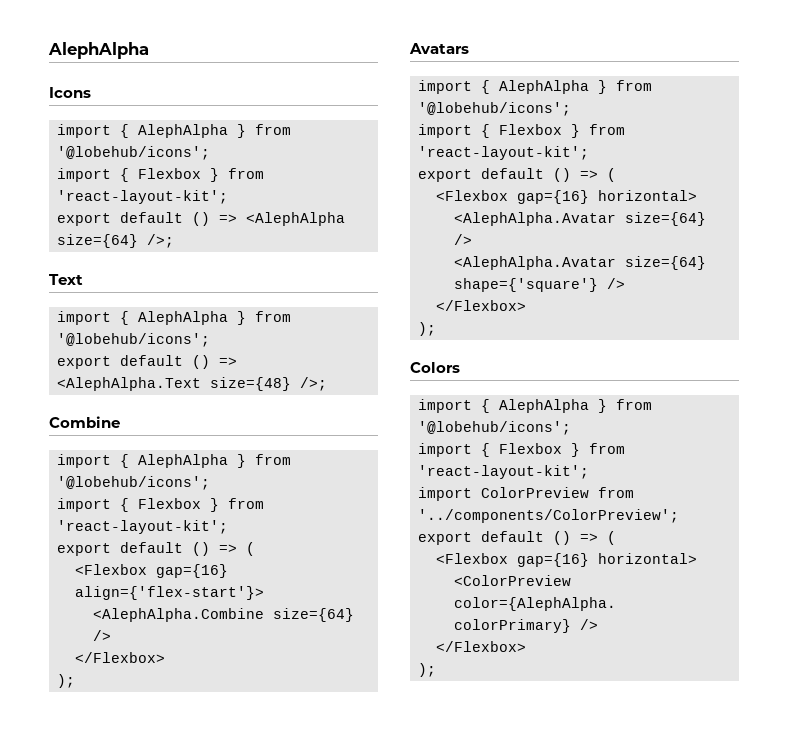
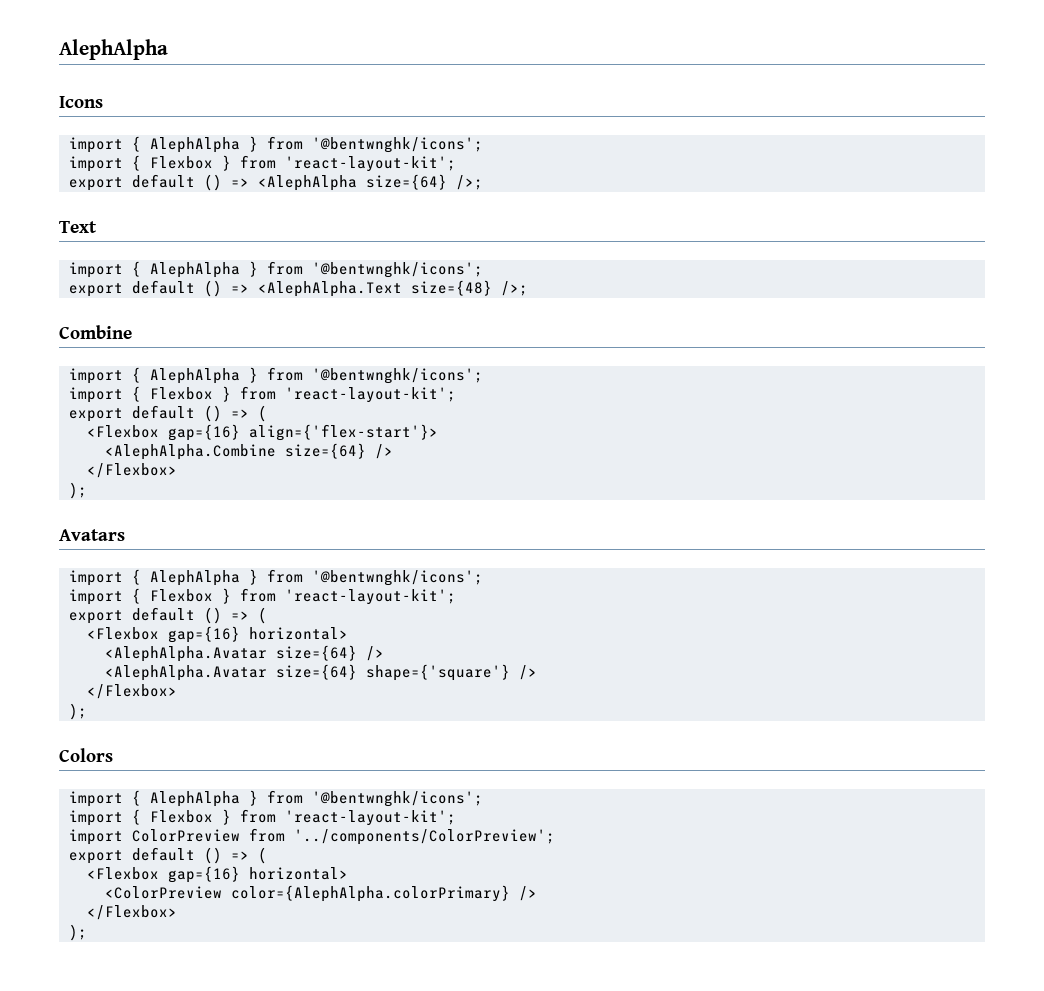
  Icons
- import { AlephAlpha } from '@lobehub/icons';
+ import { AlephAlpha } from '@bentwnghk/icons';
  Text
- import { AlephAlpha } from '@lobehub/icons';
+ import { AlephAlpha } from '@bentwnghk/icons';
  Combine
- import { AlephAlpha } from '@lobehub/icons';
+ import { AlephAlpha } from '@bentwnghk/icons';
  Avatars
- import { AlephAlpha } from '@lobehub/icons';
+ import { AlephAlpha } from '@bentwnghk/icons';
  Colors
- import { AlephAlpha } from '@lobehub/icons';
+ import { AlephAlpha } from '@bentwnghk/icons';

